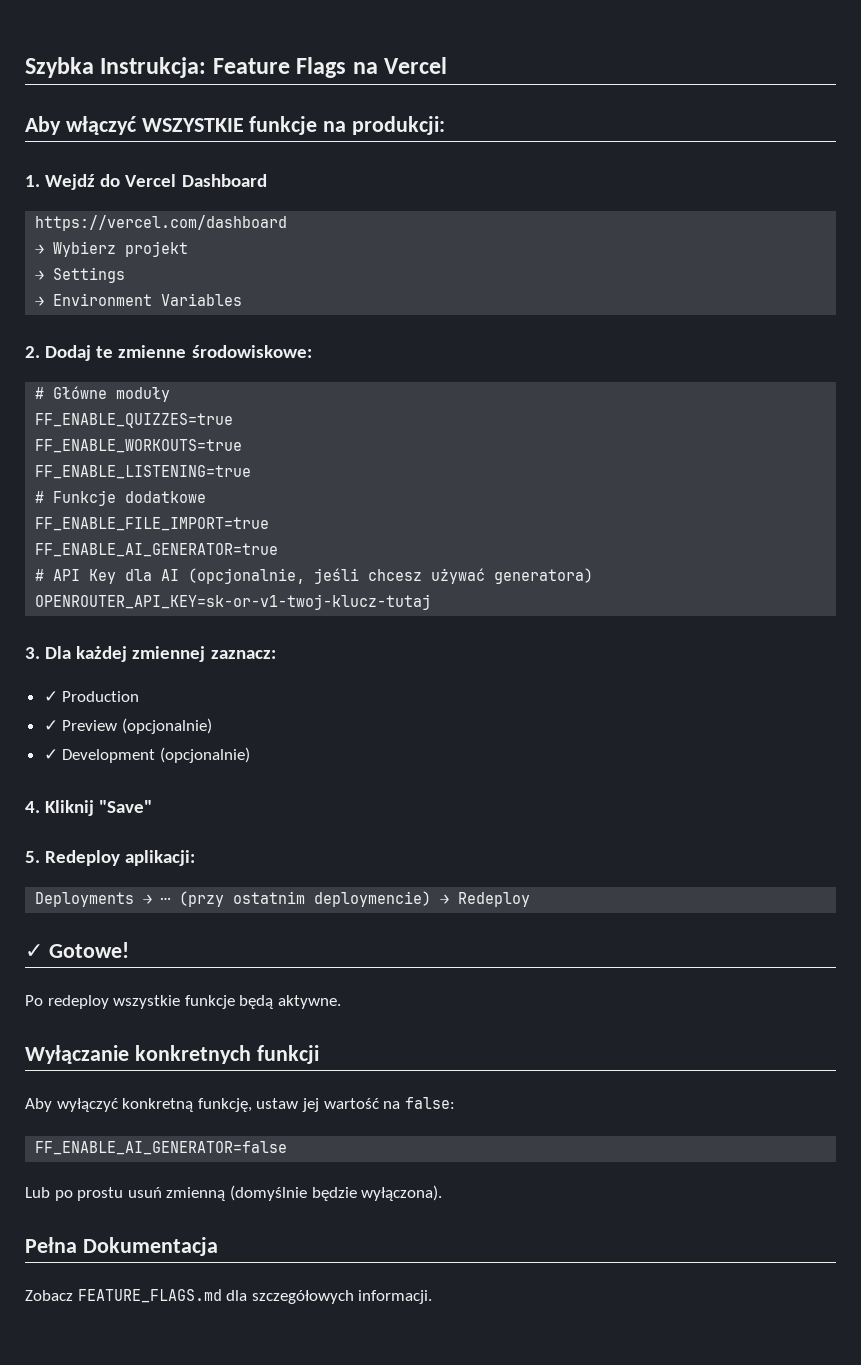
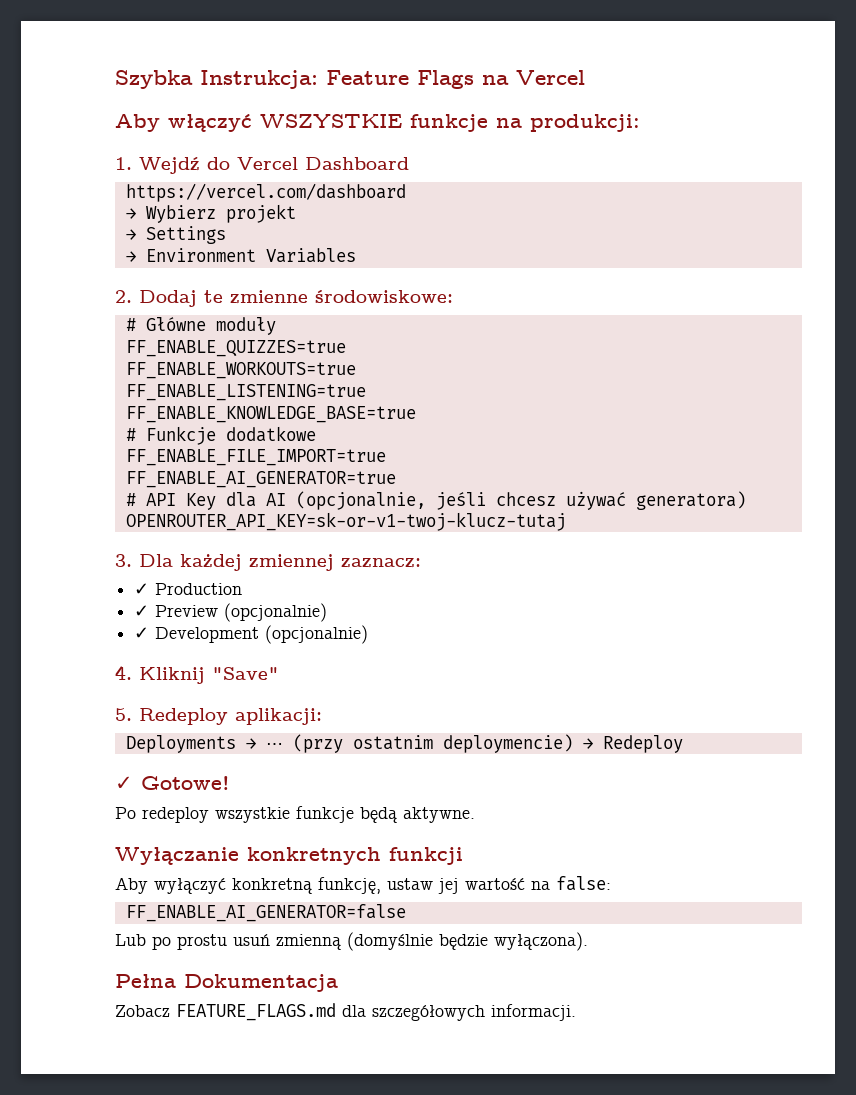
+ FF_ENABLE_KNOWLEDGE_BASE=true

